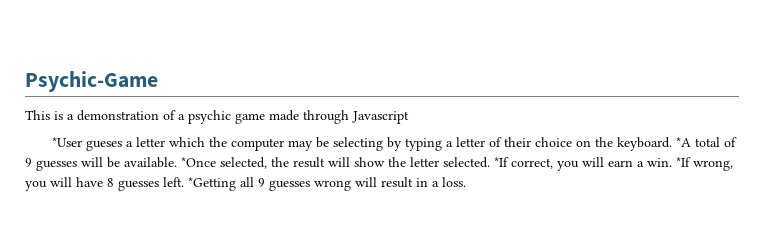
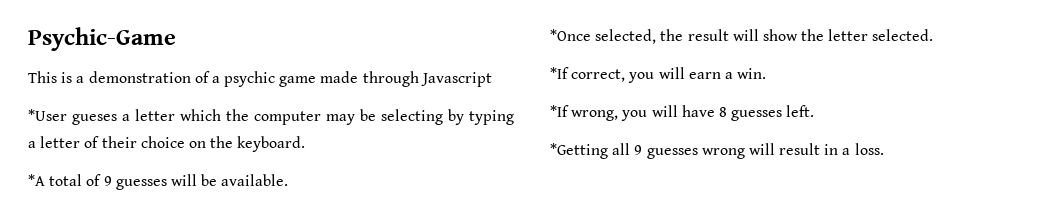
- *User gueses a letter which the computer may be selecting by typing a letter of their choice on the keyboard. *A total of 9 guesses will be available. *Once selected, the result will show the letter selected. *If correct, you will earn a win. *If wrong, you will have 8 guesses left. *Getting all 9 guesses wrong will result in a loss.
+ *User gueses a letter which the computer may be selecting by typing a letter of their choice on the keyboard.
+ *A total of 9 guesses will be available.
+ *Once selected, the result will show the letter selected.
+ *If correct, you will earn a win.
+ *If wrong, you will have 8 guesses left.
+ *Getting all 9 guesses wrong will result in a loss.

